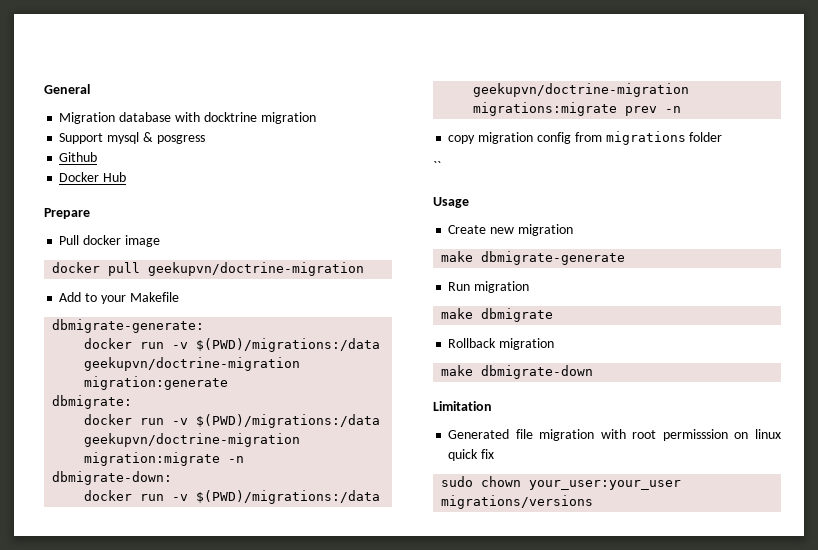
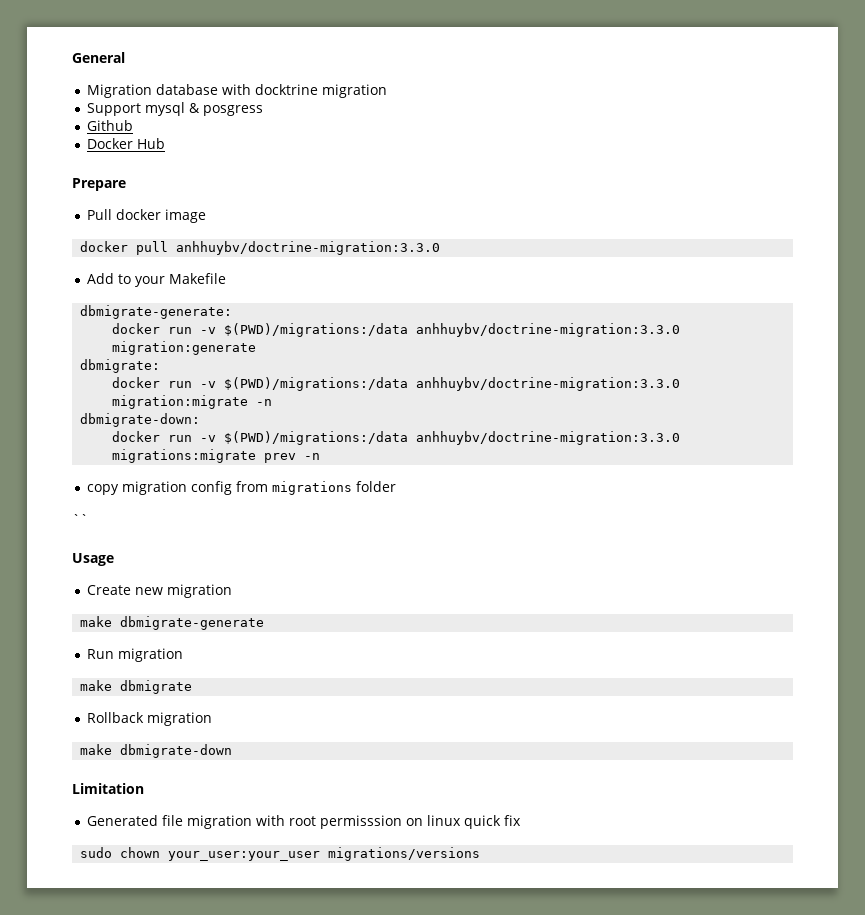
- docker pull geekupvn/doctrine-migration
+ docker pull anhhuybv/doctrine-migration:3.3.0
- docker run -v $(PWD)/migrations:/data geekupvn/doctrine-migration migration:generate
+ docker run -v $(PWD)/migrations:/data anhhuybv/doctrine-migration:3.3.0 migration:generate
- docker run -v $(PWD)/migrations:/data geekupvn/doctrine-migration migration:migrate -n
+ docker run -v $(PWD)/migrations:/data anhhuybv/doctrine-migration:3.3.0 migration:migrate -n
- docker run -v $(PWD)/migrations:/data geekupvn/doctrine-migration migrations:migrate prev -n
+ docker run -v $(PWD)/migrations:/data anhhuybv/doctrine-migration:3.3.0 migrations:migrate prev -n

